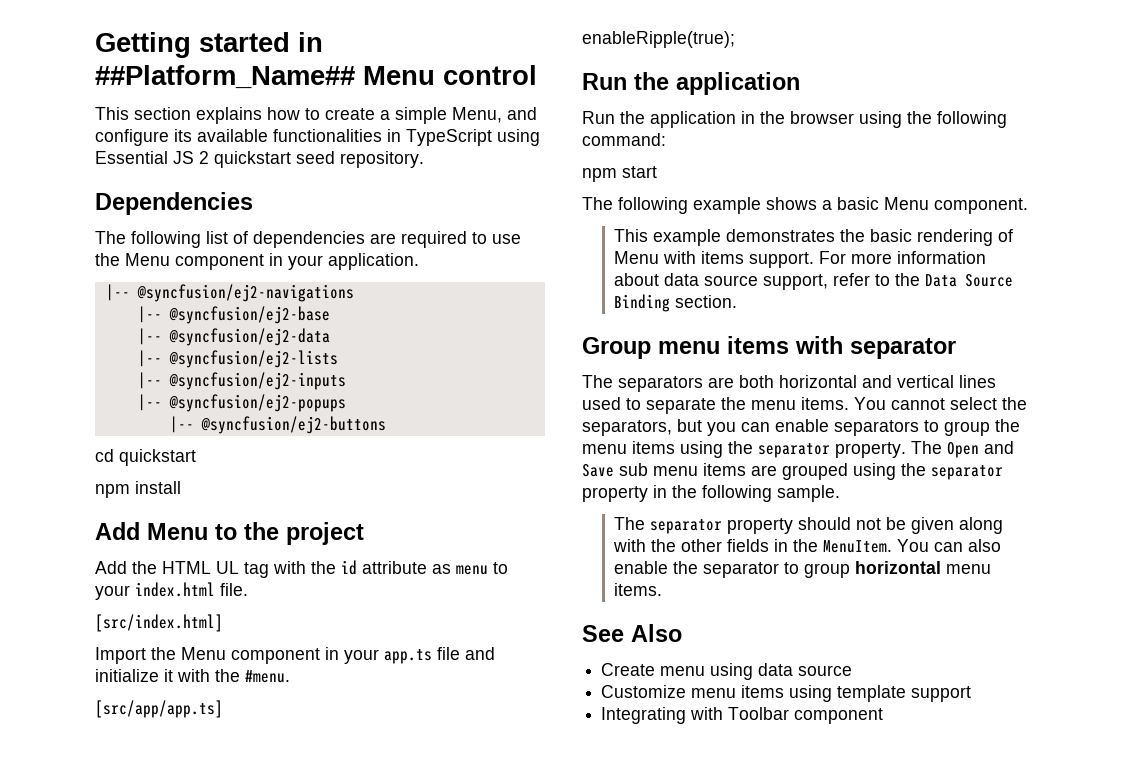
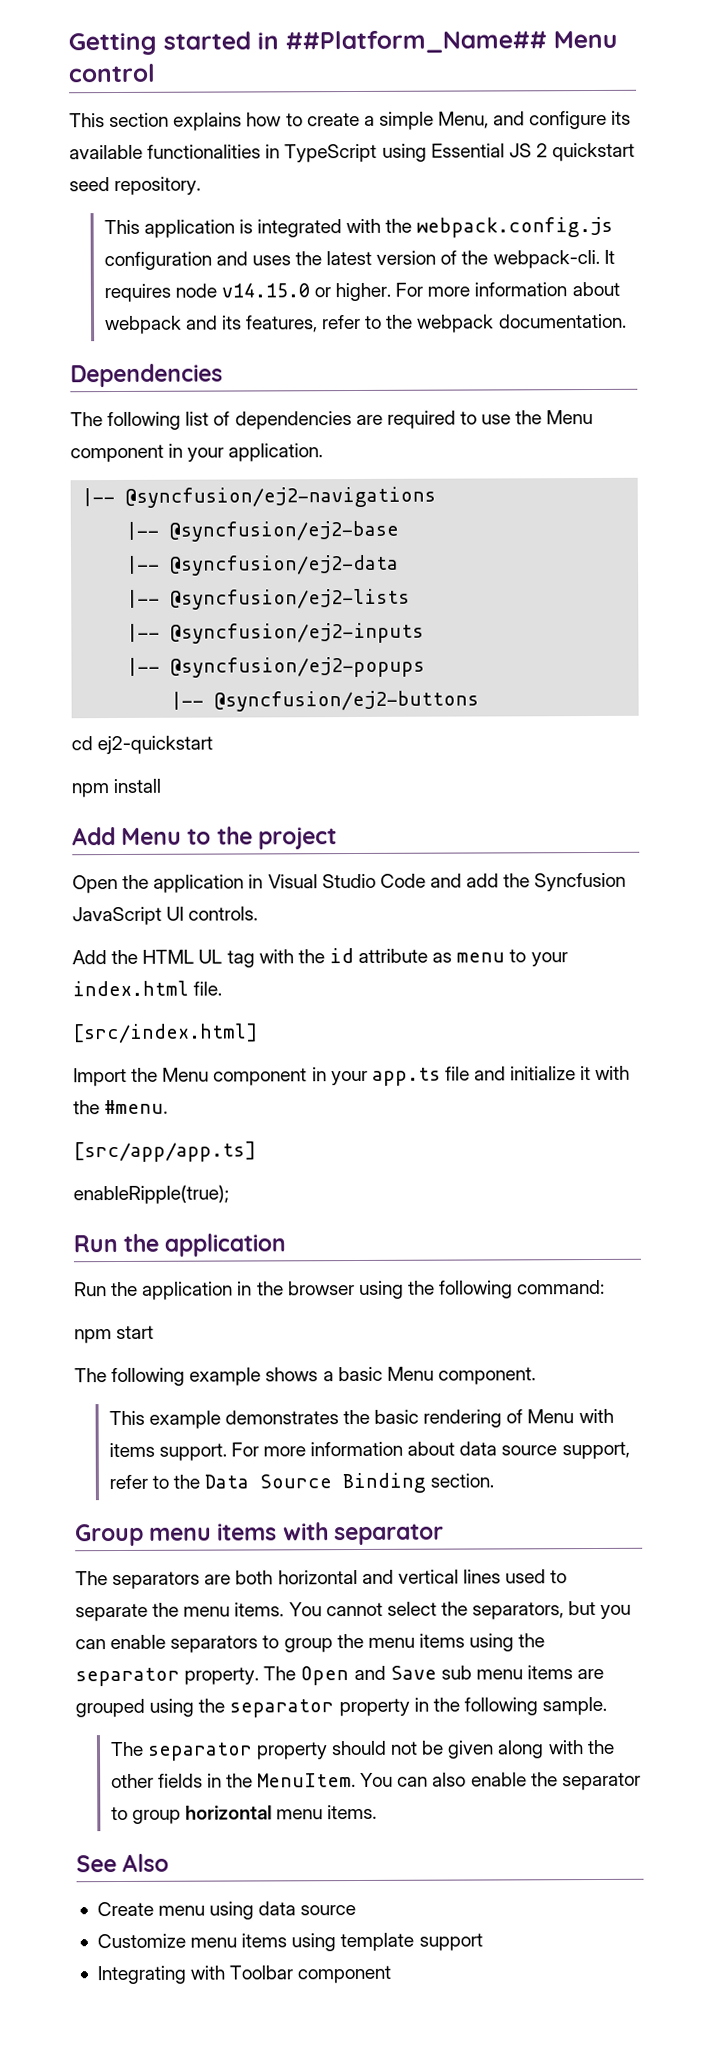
+ This application is integrated with the webpack.config.js configuration and uses the latest version of the webpack-cli. It requires node v14.15.0 or higher. For more information about webpack and its features, refer to the webpack documentation.
- cd quickstart
+ cd ej2-quickstart
+ Open the application in Visual Studio Code and add the Syncfusion JavaScript UI controls.

